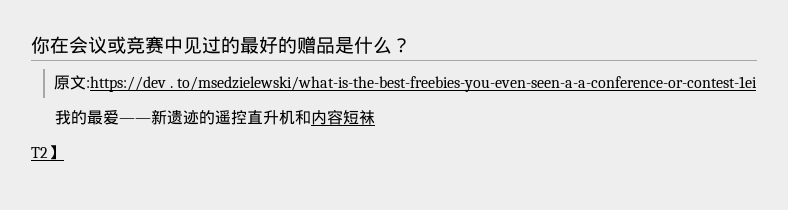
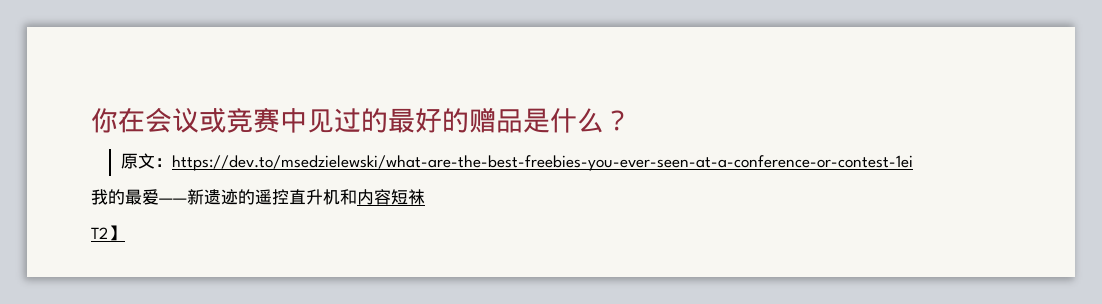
- 原文:https://dev . to/msedzielewski/what-is-the-best-freebies-you-even-seen-a-a-conference-or-contest-1ei
+ 原文：https://dev.to/msedzielewski/what-are-the-best-freebies-you-ever-seen-at-a-conference-or-contest-1ei

